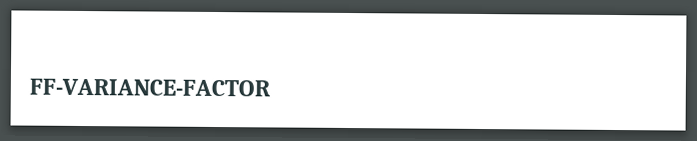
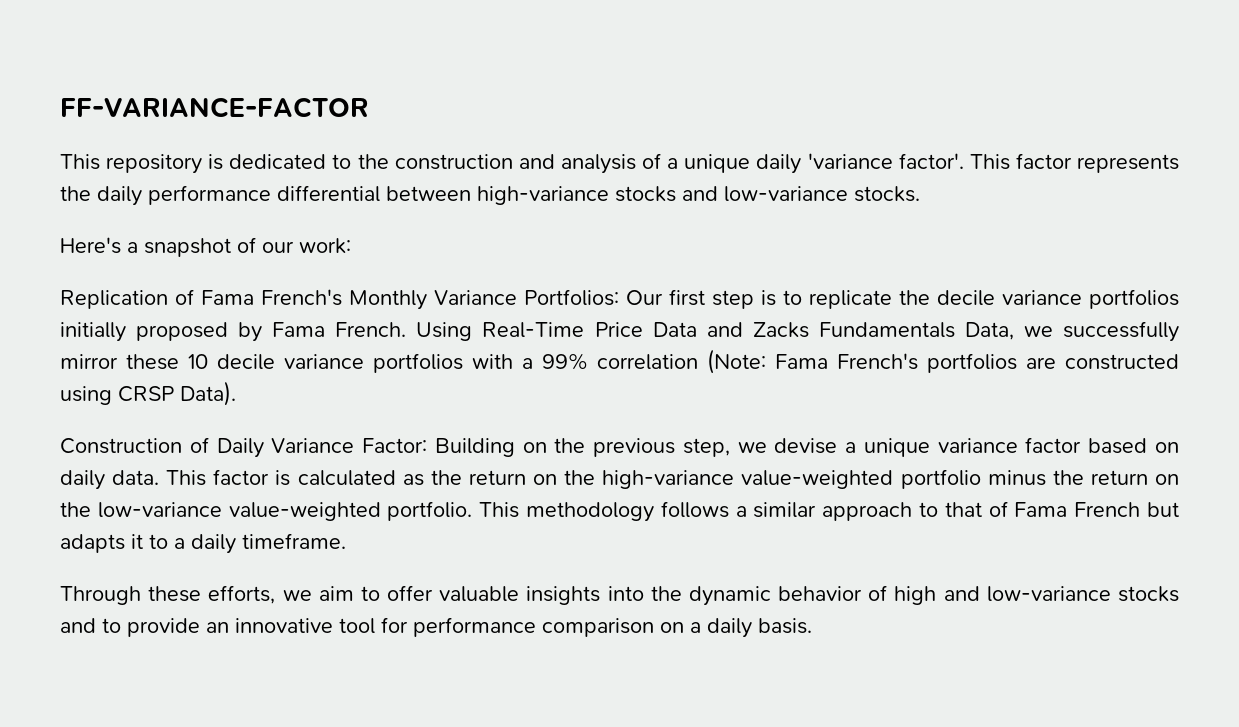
+ This repository is dedicated to the construction and analysis of a unique daily 'variance factor'. This factor represents the daily performance differential between high-variance stocks and low-variance stocks.
+ Here's a snapshot of our work:
+ Replication of Fama French's Monthly Variance Portfolios: Our first step is to replicate the decile variance portfolios initially proposed by Fama French. Using Real-Time Price Data and Zacks Fundamentals Data, we successfully mirror these 10 decile variance portfolios with a 99% correlation (Note: Fama French's portfolios are constructed using CRSP Data).
+ Construction of Daily Variance Factor: Building on the previous step, we devise a unique variance factor based on daily data. This factor is calculated as the return on the high-variance value-weighted portfolio minus the return on the low-variance value-weighted portfolio. This methodology follows a similar approach to that of Fama French but adapts it to a daily timeframe.
+ Through these efforts, we aim to offer valuable insights into the dynamic behavior of high and low-variance stocks and to provide an innovative tool for performance comparison on a daily basis.

